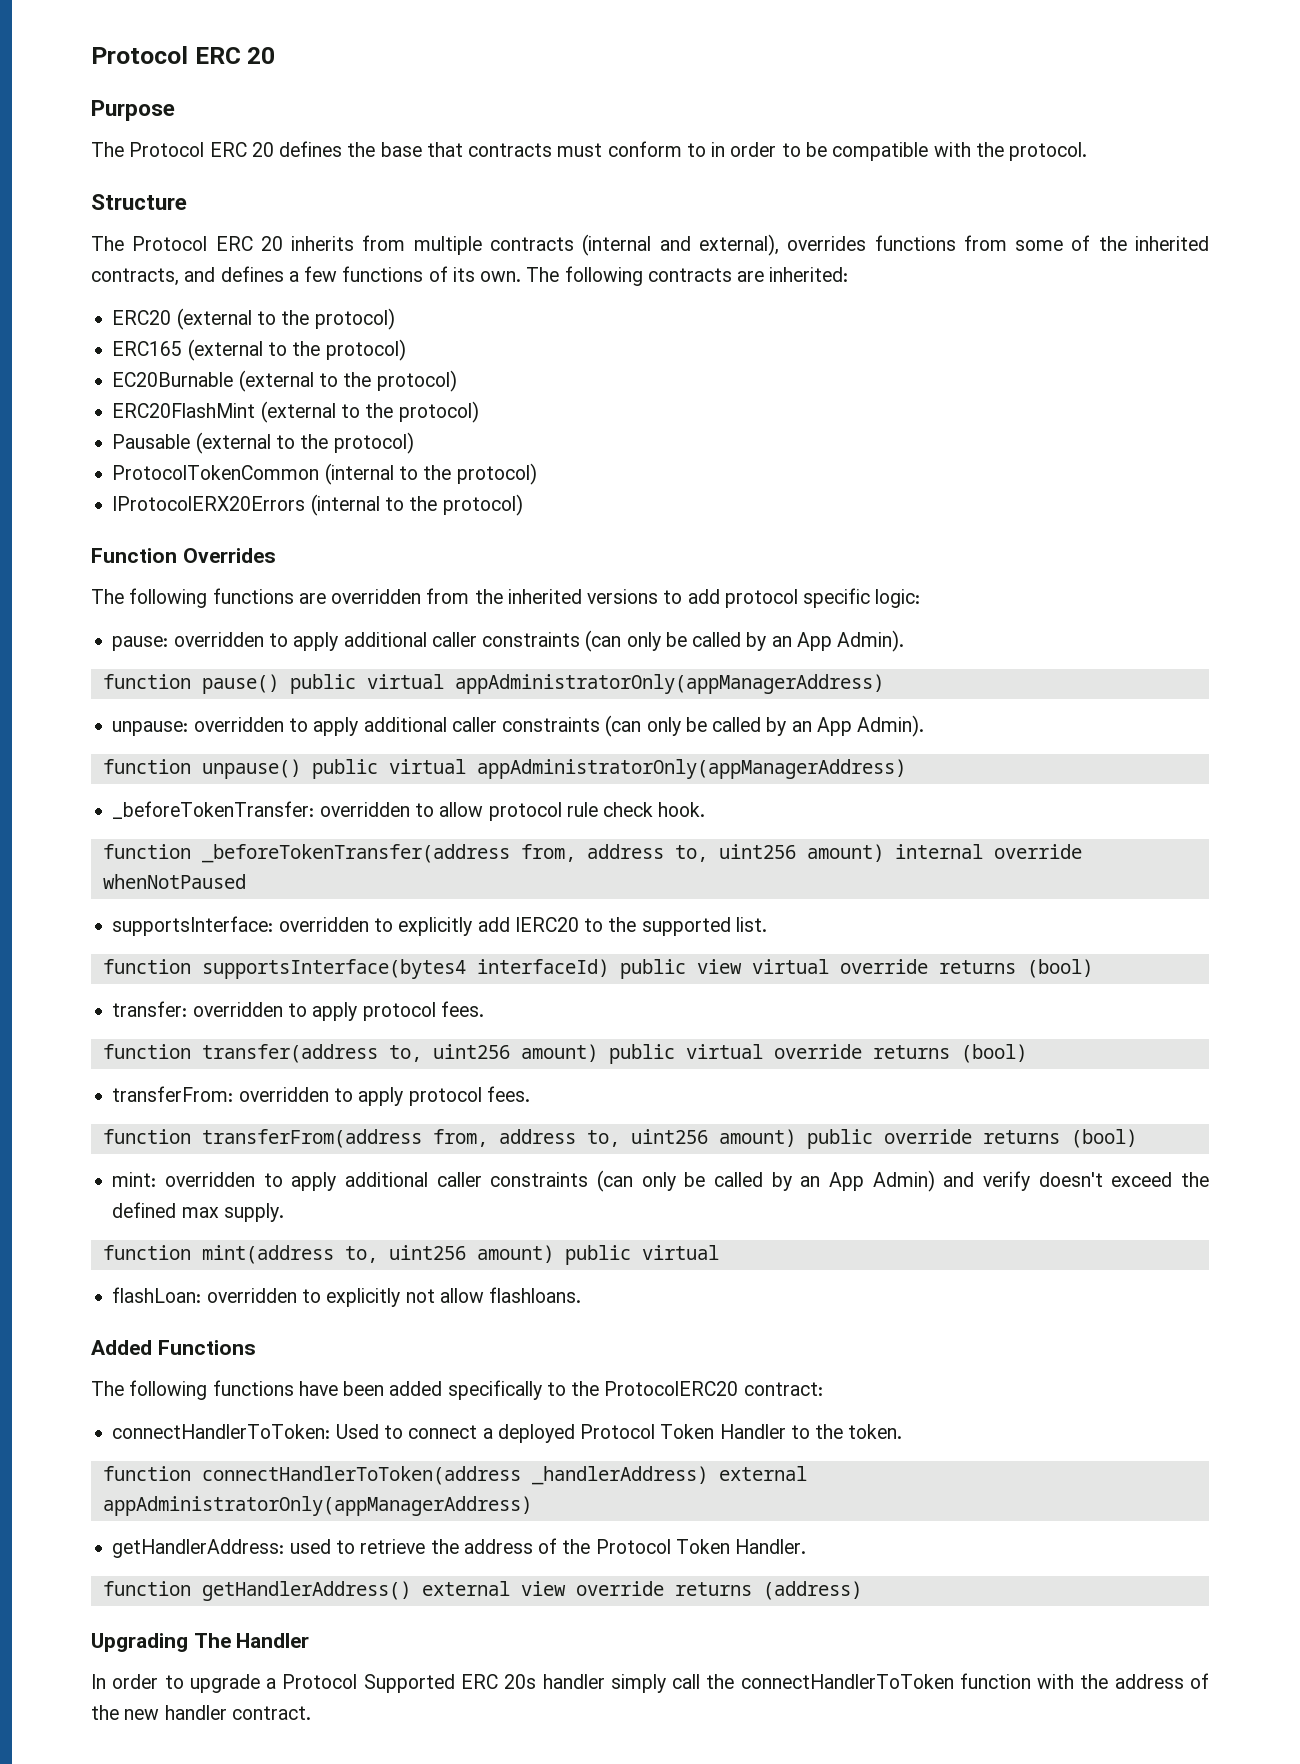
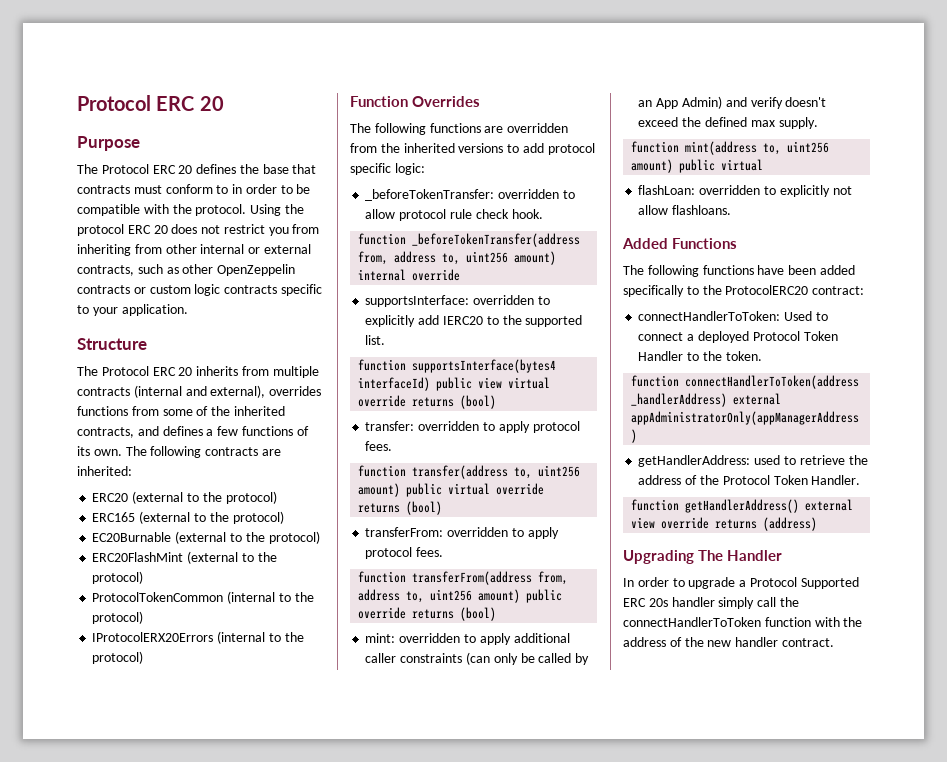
+ Using the protocol ERC 20 does not restrict you from inheriting from other internal or external contracts, such as other OpenZeppelin contracts or custom logic contracts specific to your application.
- Pausable (external to the protocol)
- pause: overridden to apply additional caller constraints (can only be called by an App Admin).
- function pause() public virtual appAdministratorOnly(appManagerAddress)
- unpause: overridden to apply additional caller constraints (can only be called by an App Admin).
- function unpause() public virtual appAdministratorOnly(appManagerAddress)
- function _beforeTokenTransfer(address from, address to, uint256 amount) internal override whenNotPaused
+ function _beforeTokenTransfer(address from, address to, uint256 amount) internal override

